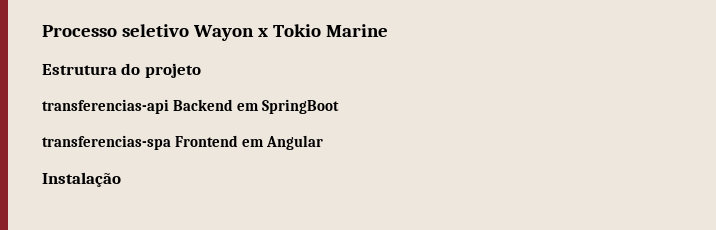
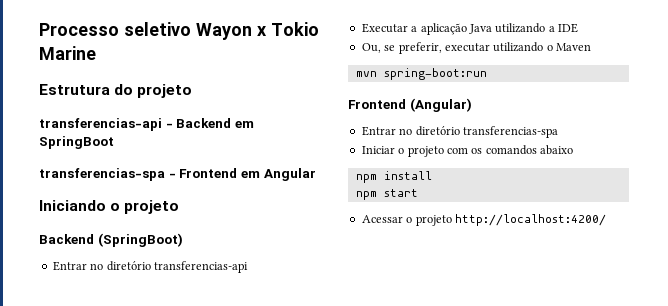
- transferencias-api Backend em SpringBoot
+ transferencias-api - Backend em SpringBoot
- transferencias-spa Frontend em Angular
+ transferencias-spa - Frontend em Angular
- Instalação
+ Iniciando o projeto
+ Backend (SpringBoot)
+ Entrar no diretório transferencias-api
+ Executar a aplicação Java utilizando a IDE
+ Ou, se preferir, executar utilizando o Maven
+ mvn spring-boot:run
+ Frontend (Angular)
+ Entrar no diretório transferencias-spa
+ Iniciar o projeto com os comandos abaixo
+ npm install
+ npm start
+ Acessar o projeto http://localhost:4200/

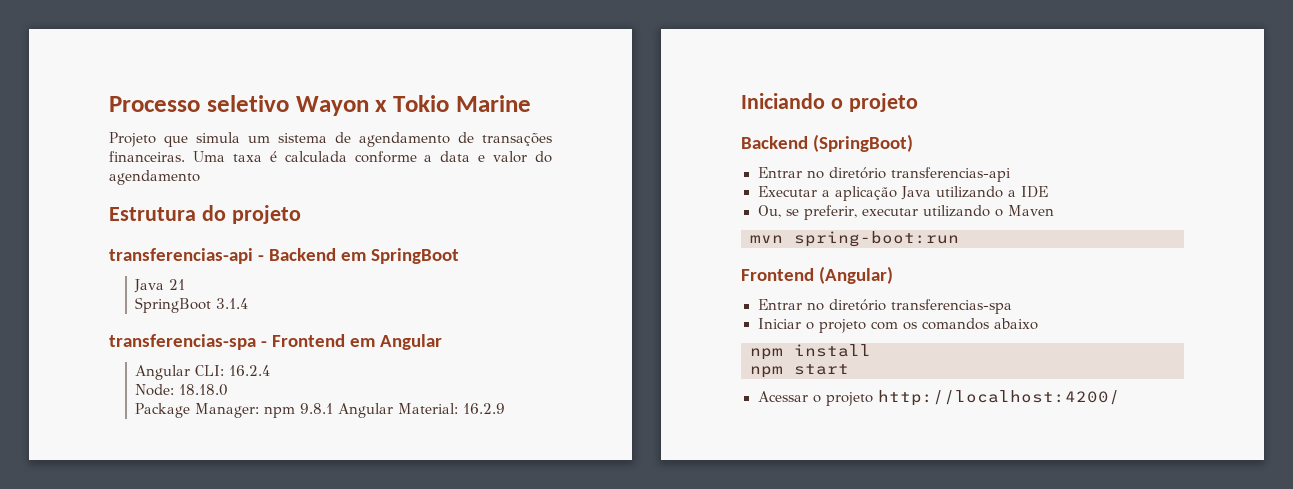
+ Projeto que simula um sistema de agendamento de transações financeiras. Uma taxa é calculada conforme a data e valor do agendamento
+ Java 21
+ SpringBoot 3.1.4
+ Angular CLI: 16.2.4
+ Node: 18.18.0
+ Package Manager: npm 9.8.1 Angular Material: 16.2.9

